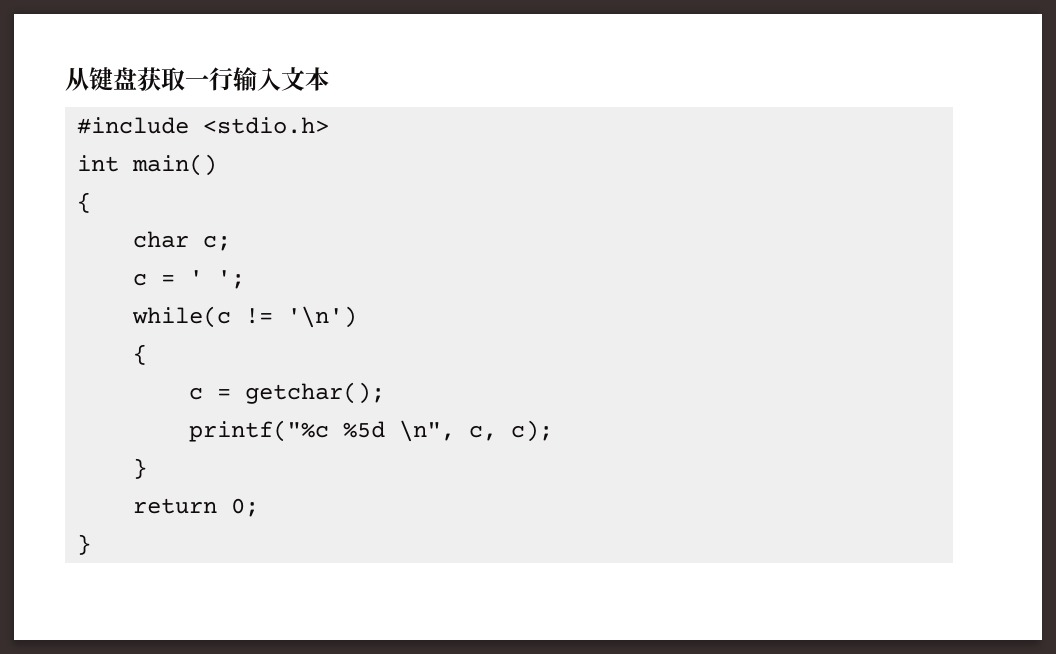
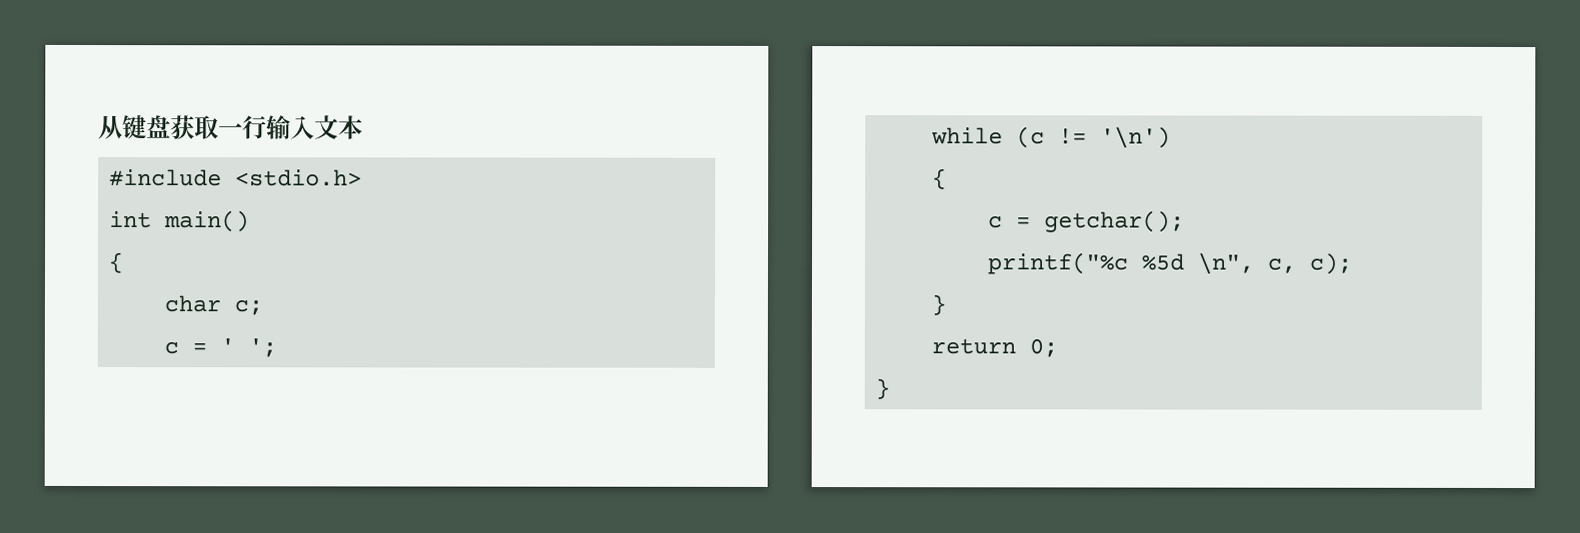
- while(c != '\n')
+ while (c != '\n')

